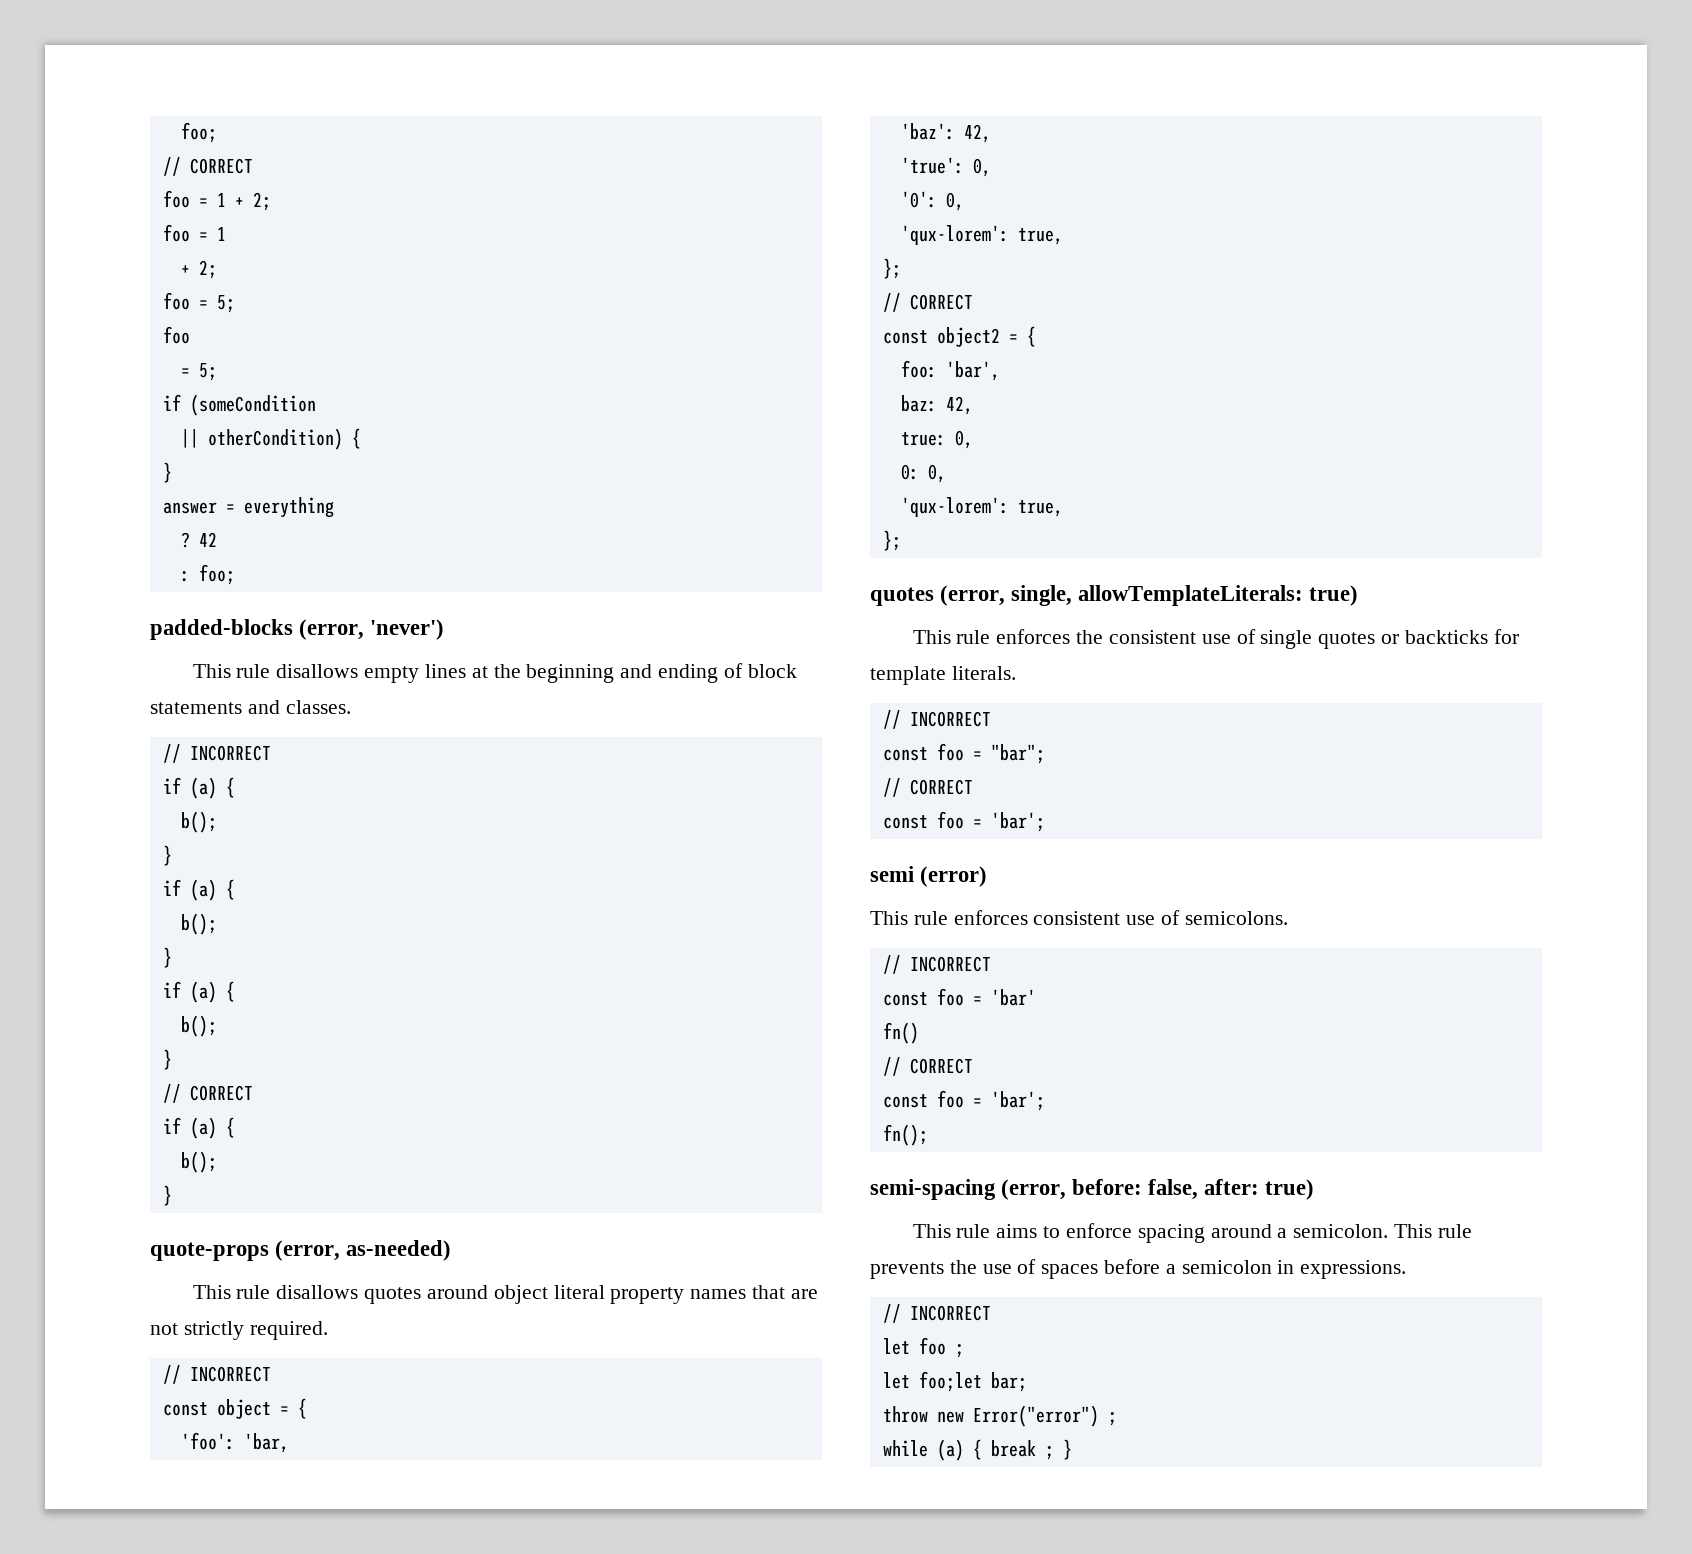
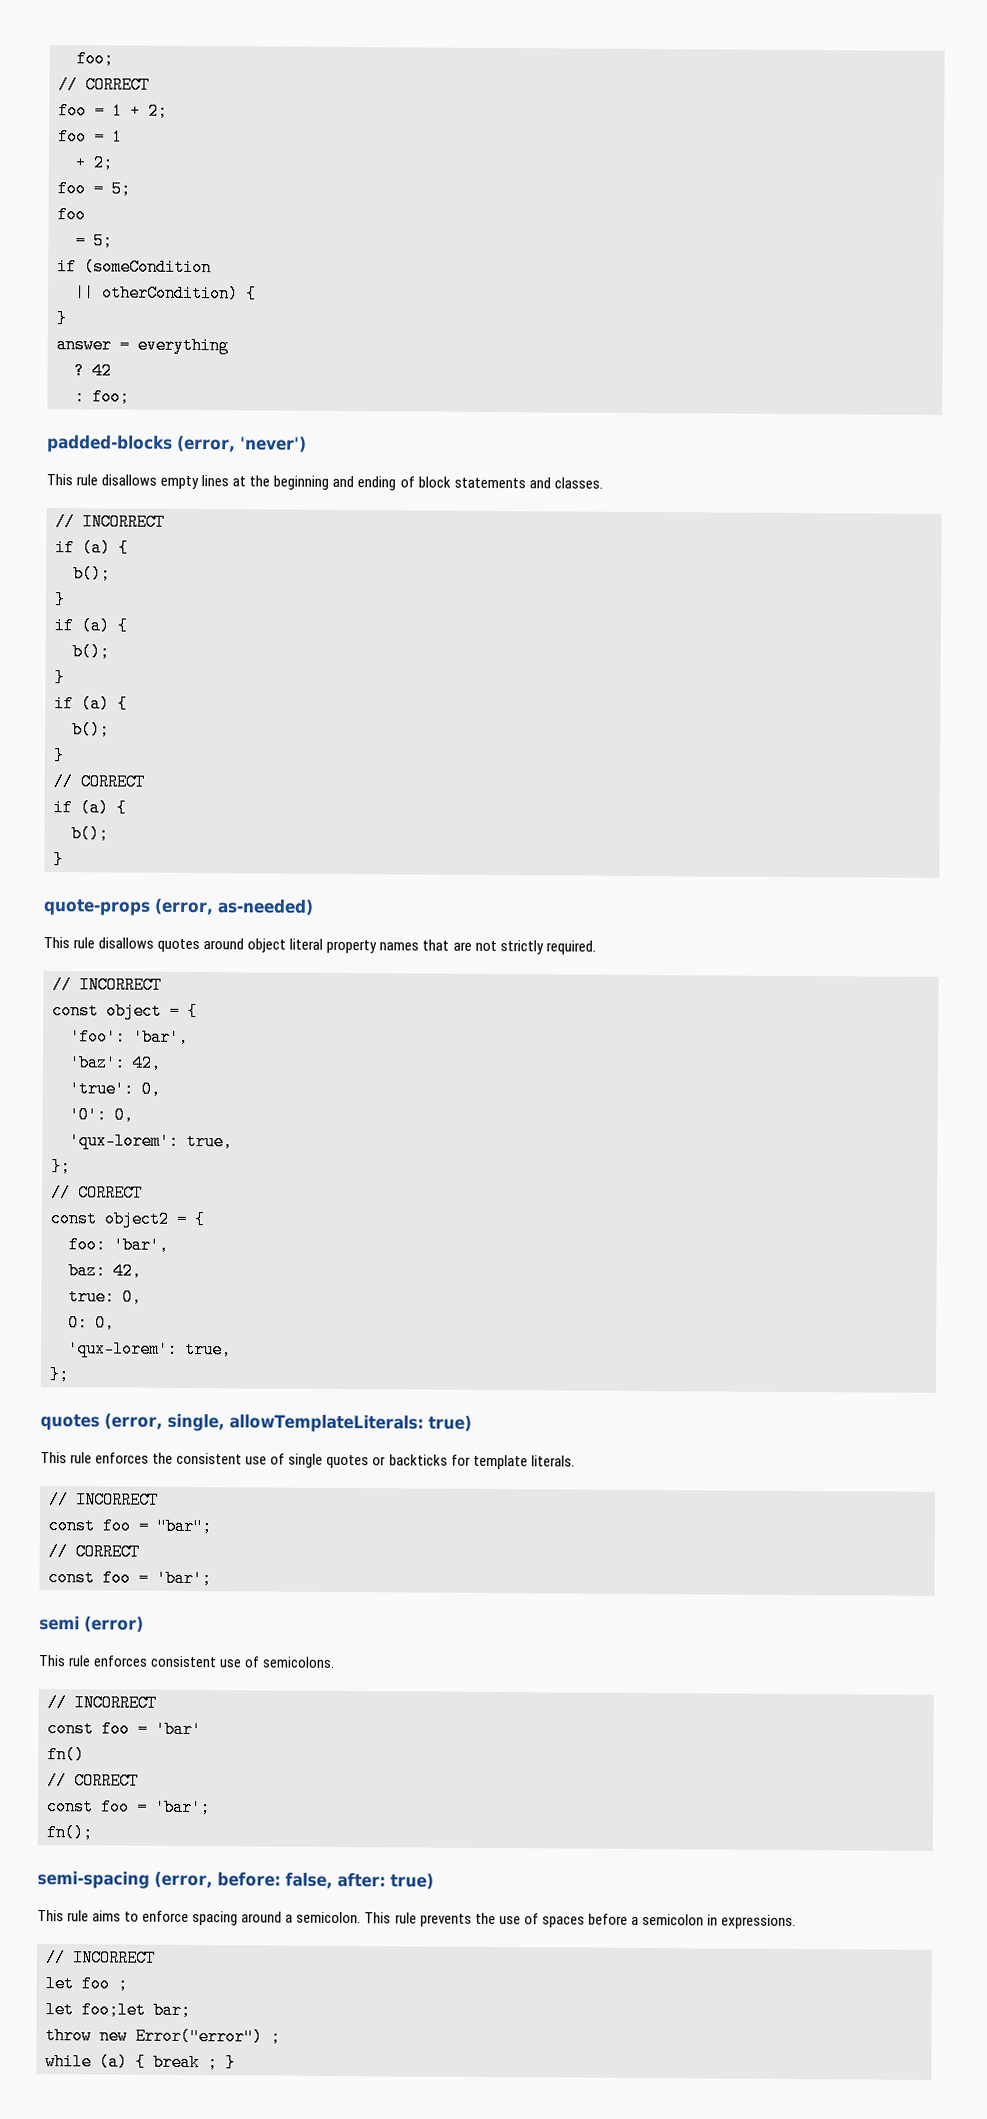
- 'foo': 'bar,
+ 'foo': 'bar',

